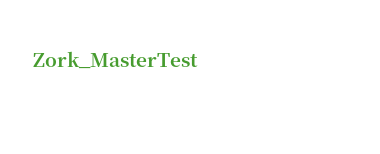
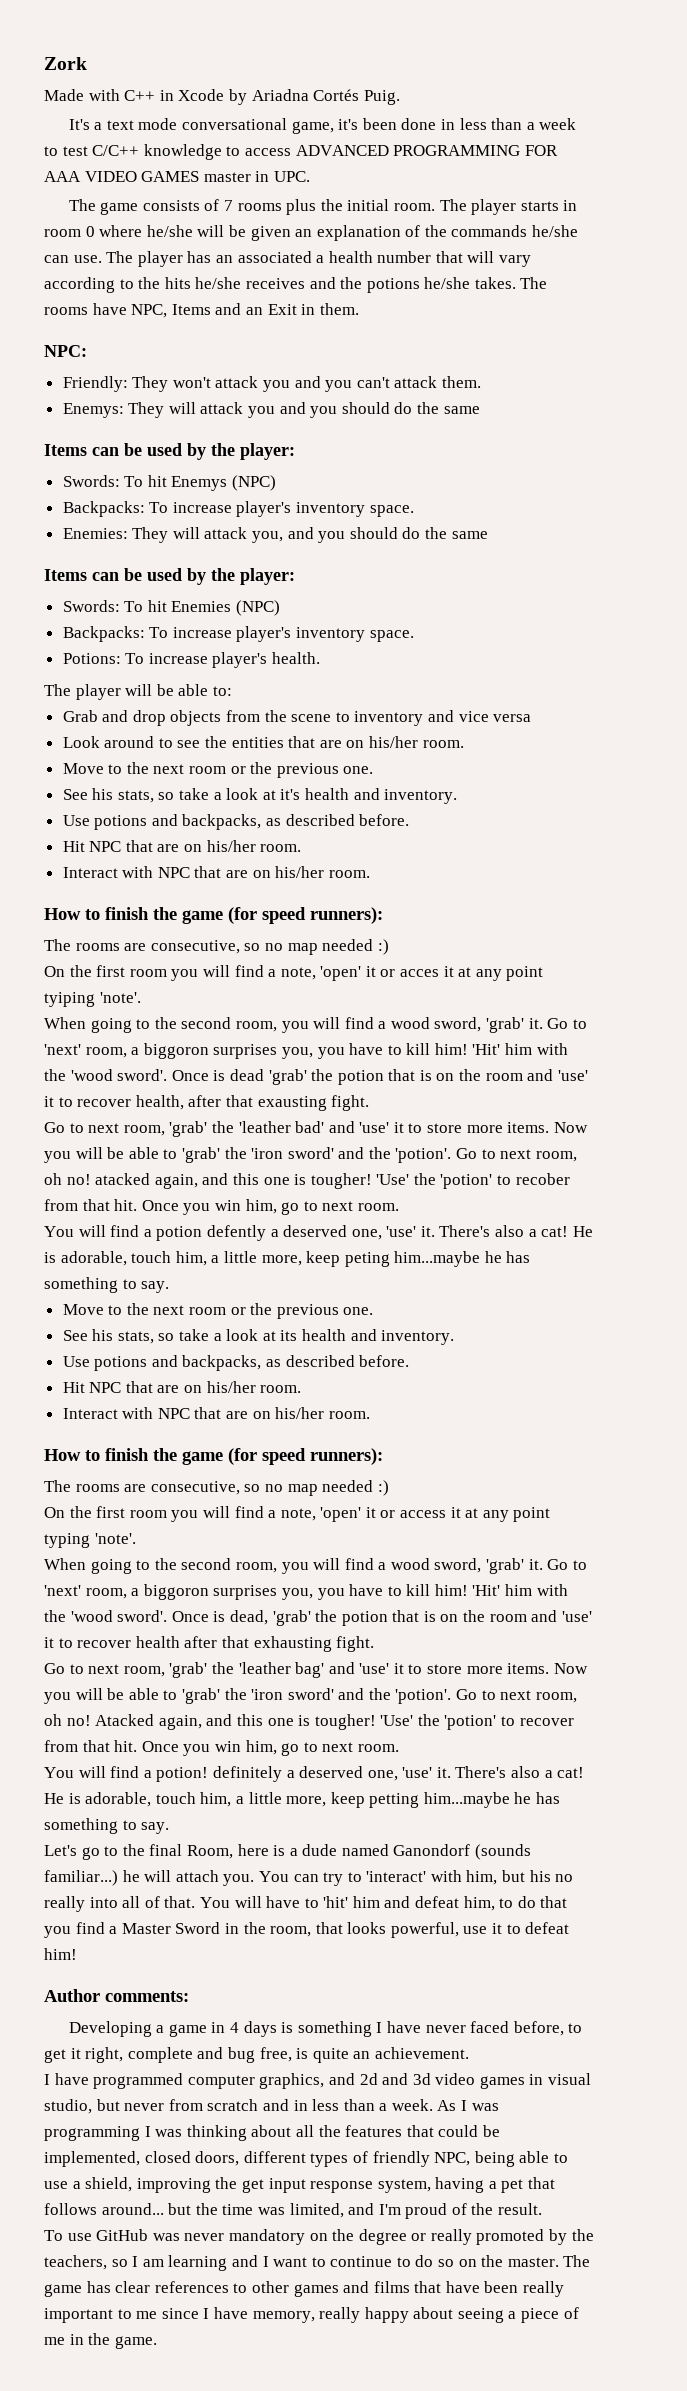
- Zork_MasterTest
+ Zork
+ Made with C++ in Xcode by Ariadna Cortés Puig.
+ It's a text mode conversational game, it's been done in less than a week to test C/C++ knowledge to access ADVANCED PROGRAMMING FOR AAA VIDEO GAMES master in UPC.
+ The game consists of 7 rooms plus the initial room. The player starts in room 0 where he/she will be given an explanation of the commands he/she can use. The player has an associated a health number that will vary according to the hits he/she receives and the potions he/she takes. The rooms have NPC, Items and an Exit in them.
+ NPC:
+ Friendly: They won't attack you and you can't attack them.
+ Enemys: They will attack you and you should do the same
+ Items can be used by the player:
+ Swords: To hit Enemys (NPC)
+ Backpacks: To increase player's inventory space.
+ Enemies: They will attack you, and you should do the same
+ Items can be used by the player:
+ Swords: To hit Enemies (NPC)
+ Backpacks: To increase player's inventory space.
+ Potions: To increase player's health.
+ The player will be able to:
+ Grab and drop objects from the scene to inventory and vice versa
+ Look around to see the entities that are on his/her room.
+ Move to the next room or the previous one.
+ See his stats, so take a look at it's health and inventory.
+ Use potions and backpacks, as described before.
+ Hit NPC that are on his/her room.
+ Interact with NPC that are on his/her room.
+ How to finish the game (for speed runners):
+ The rooms are consecutive, so no map needed :)
+ On the first room you will find a note, 'open' it or acces it at any point tyiping 'note'.
+ When going to the second room, you will find a wood sword, 'grab' it. Go to 'next' room, a biggoron surprises you, you have to kill him! 'Hit' him with the 'wood sword'. Once is dead 'grab' the potion that is on the room and 'use' it to recover health, after that exausting fight.
+ Go to next room, 'grab' the 'leather bad' and 'use' it to store more items. Now you will be able to 'grab' the 'iron sword' and the 'potion'. Go to next room, oh no! atacked again, and this one is tougher! 'Use' the 'potion' to recober from that hit. Once you win him, go to next room.
+ You will find a potion defently a deserved one, 'use' it. There's also a cat! He is adorable, touch him, a little more, keep peting him...maybe he has something to say.
+ Move to the next room or the previous one.
+ See his stats, so take a look at its health and inventory.
+ Use potions and backpacks, as described before.
+ Hit NPC that are on his/her room.
+ Interact with NPC that are on his/her room.
+ How to finish the game (for speed runners):
+ The rooms are consecutive, so no map needed :)
+ On the first room you will find a note, 'open' it or access it at any point typing 'note'.
+ When going to the second room, you will find a wood sword, 'grab' it. Go to 'next' room, a biggoron surprises you, you have to kill him! 'Hit' him with the 'wood sword'. Once is dead, 'grab' the potion that is on the room and 'use' it to recover health after that exhausting fight.
+ Go to next room, 'grab' the 'leather bag' and 'use' it to store more items. Now you will be able to 'grab' the 'iron sword' and the 'potion'. Go to next room, oh no! Atacked again, and this one is tougher! 'Use' the 'potion' to recover from that hit. Once you win him, go to next room.
+ You will find a potion! definitely a deserved one, 'use' it. There's also a cat! He is adorable, touch him, a little more, keep petting him...maybe he has something to say.
+ Let's go to the final Room, here is a dude named Ganondorf (sounds familiar...) he will attach you. You can try to 'interact' with him, but his no really into all of that. You will have to 'hit' him and defeat him, to do that you find a Master Sword in the room, that looks powerful, use it to defeat him!
+ Author comments:
+ Developing a game in 4 days is something I have never faced before, to get it right, complete and bug free, is quite an achievement.
+ I have programmed computer graphics, and 2d and 3d video games in visual studio, but never from scratch and in less than a week. As I was programming I was thinking about all the features that could be implemented, closed doors, different types of friendly NPC, being able to use a shield, improving the get input response system, having a pet that follows around... but the time was limited, and I'm proud of the result.
+ To use GitHub was never mandatory on the degree or really promoted by the teachers, so I am learning and I want to continue to do so on the master. The game has clear references to other games and films that have been really important to me since I have memory, really happy about seeing a piece of me in the game.

